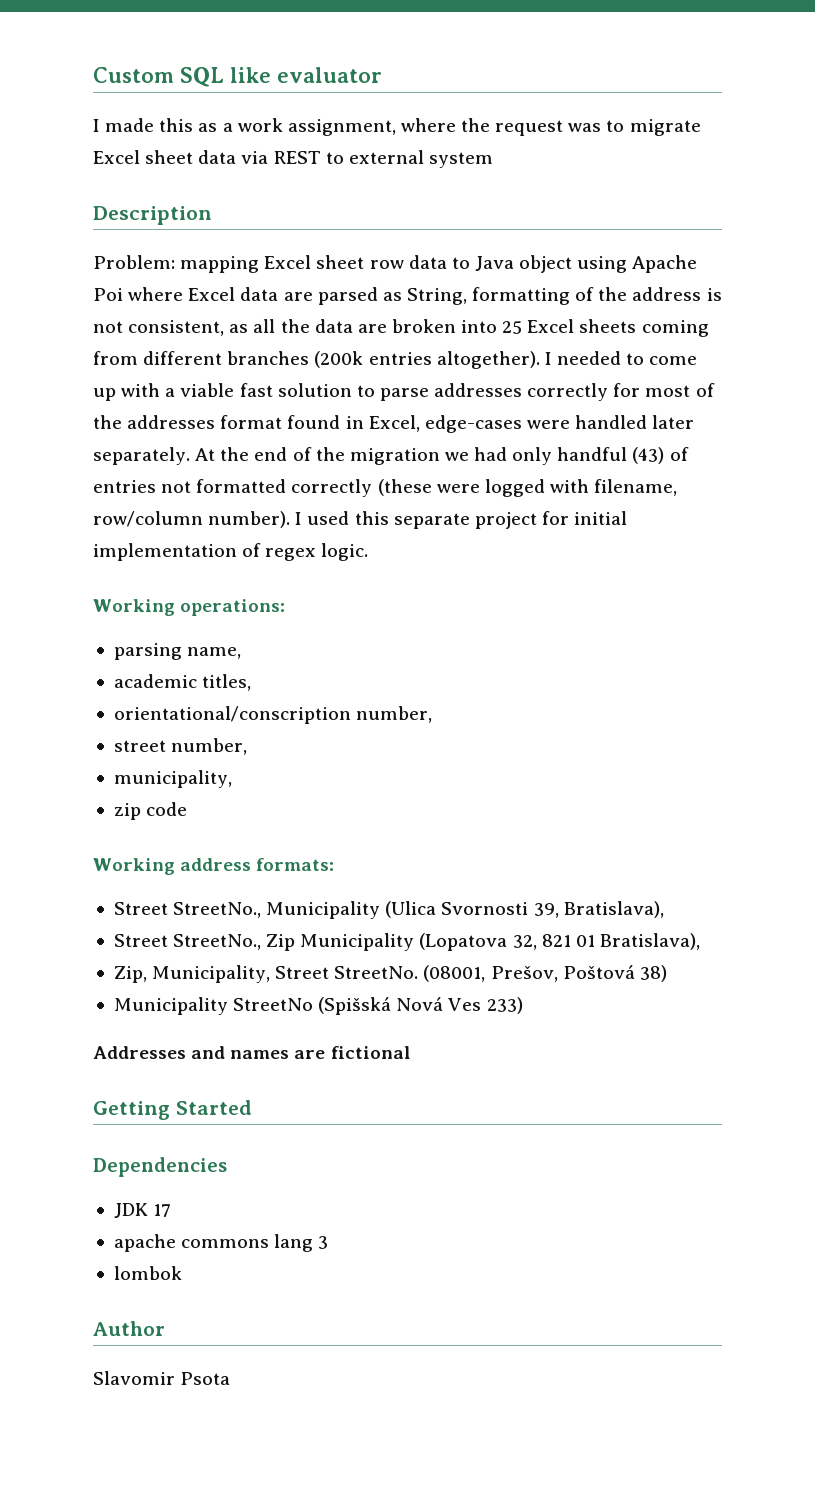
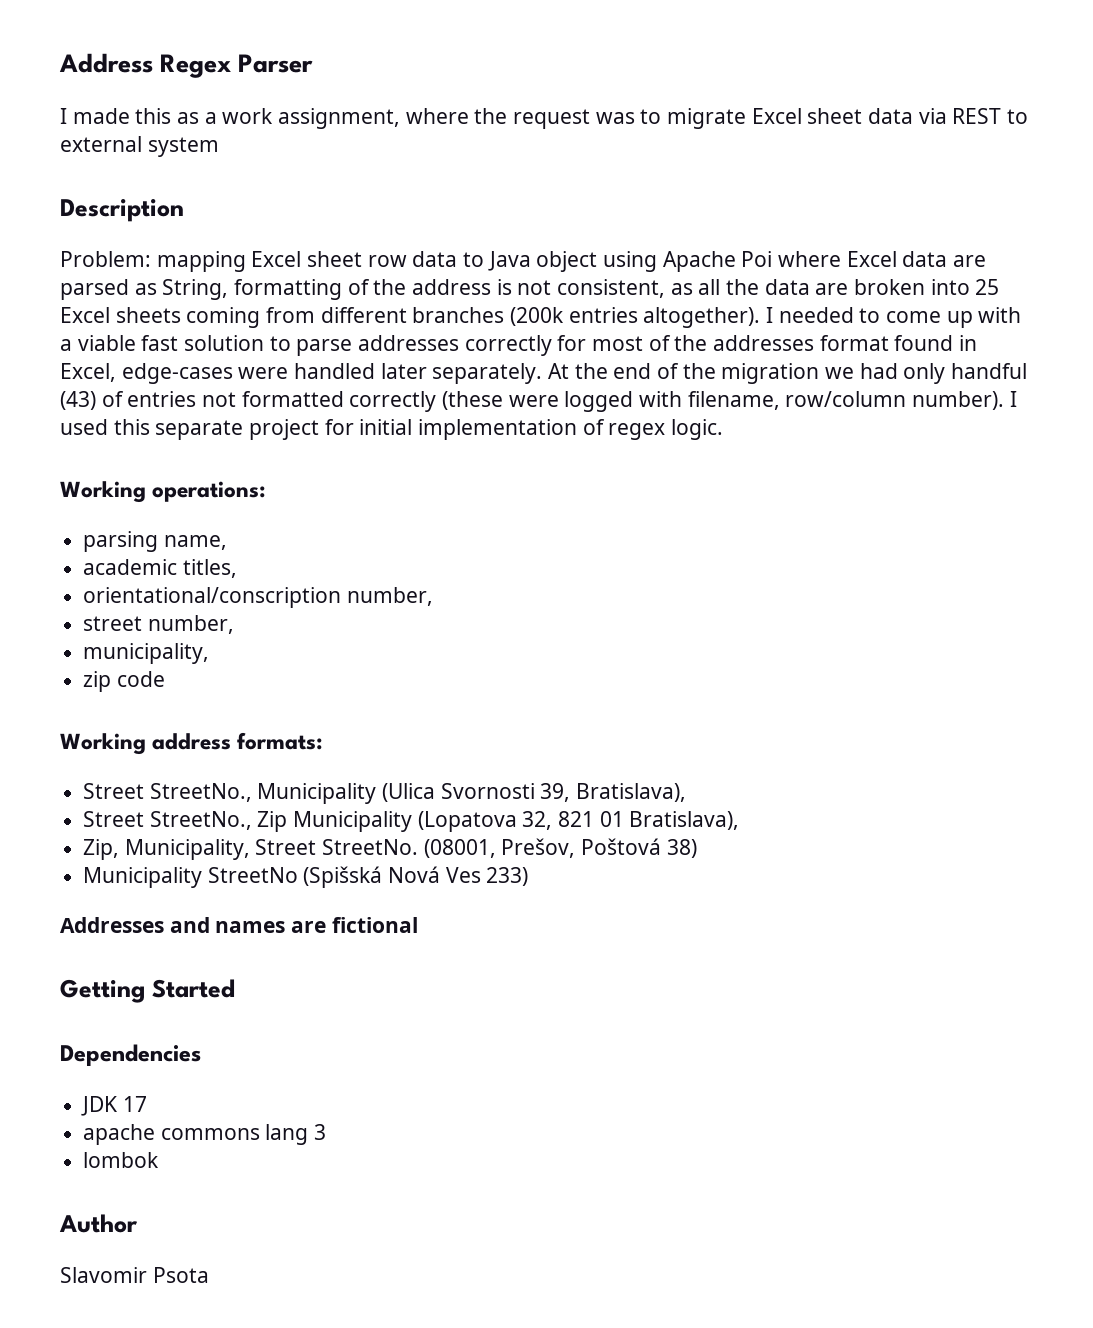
- Custom SQL like evaluator
+ Address Regex Parser

